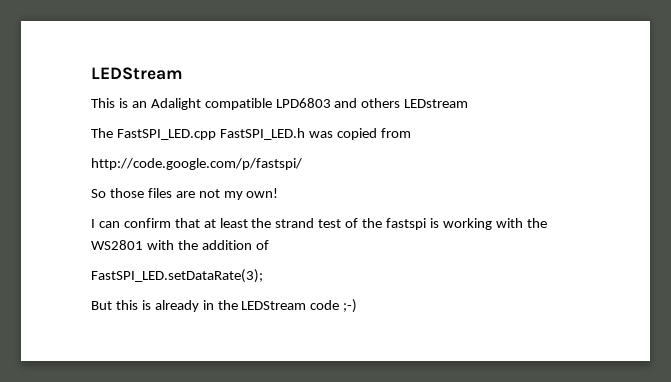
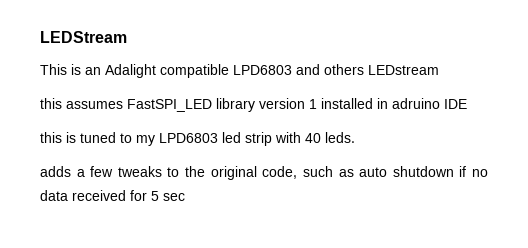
- The FastSPI_LED.cpp FastSPI_LED.h was copied from
- http://code.google.com/p/fastspi/
- So those files are not my own!
- I can confirm that at least the strand test of the fastspi is working with the WS2801 with the addition of
- FastSPI_LED.setDataRate(3);
- But this is already in the LEDStream code ;-)
+ this assumes FastSPI_LED library version 1 installed in adruino IDE
+ this is tuned to my LPD6803 led strip with 40 leds.
+ adds a few tweaks to the original code, such as auto shutdown if no data received for 5 sec

